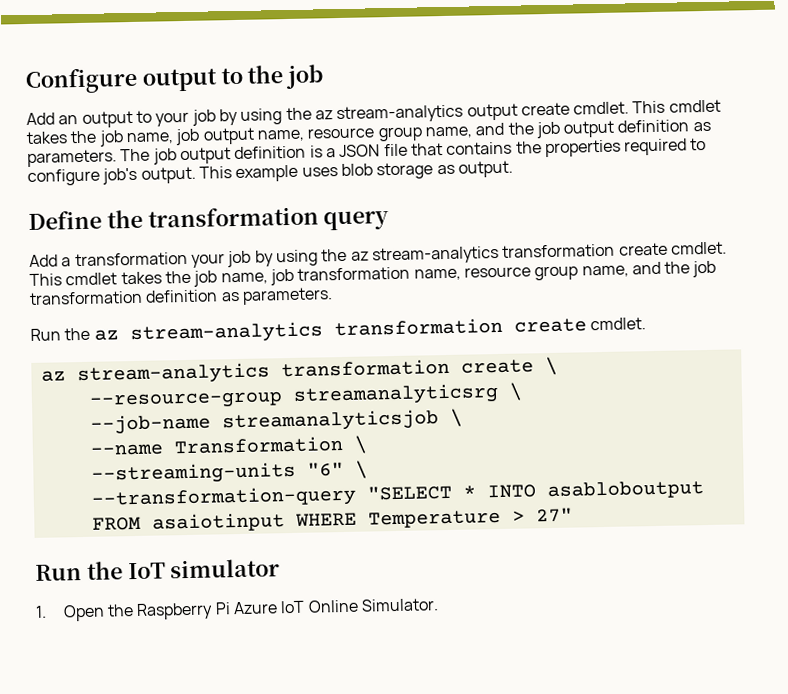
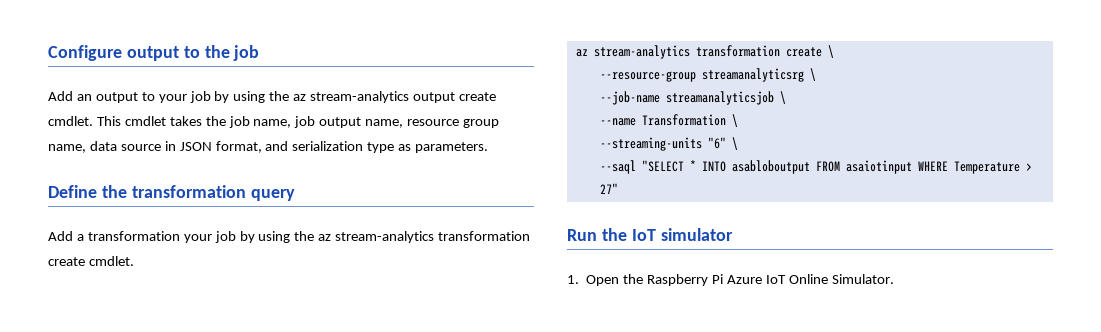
- This cmdlet takes the job name, job output name, resource group name, and the job output definition as parameters. The job output definition is a JSON file that contains the properties required to configure job's output. This example uses blob storage as output.
+ This cmdlet takes the job name, job output name, resource group name, data source in JSON format, and serialization type as parameters.
- This cmdlet takes the job name, job transformation name, resource group name, and the job transformation definition as parameters.
- Run the az stream-analytics transformation create cmdlet.
- --transformation-query "SELECT * INTO asabloboutput FROM asaiotinput WHERE Temperature > 27"
+ --saql "SELECT * INTO asabloboutput FROM asaiotinput WHERE Temperature > 27"

